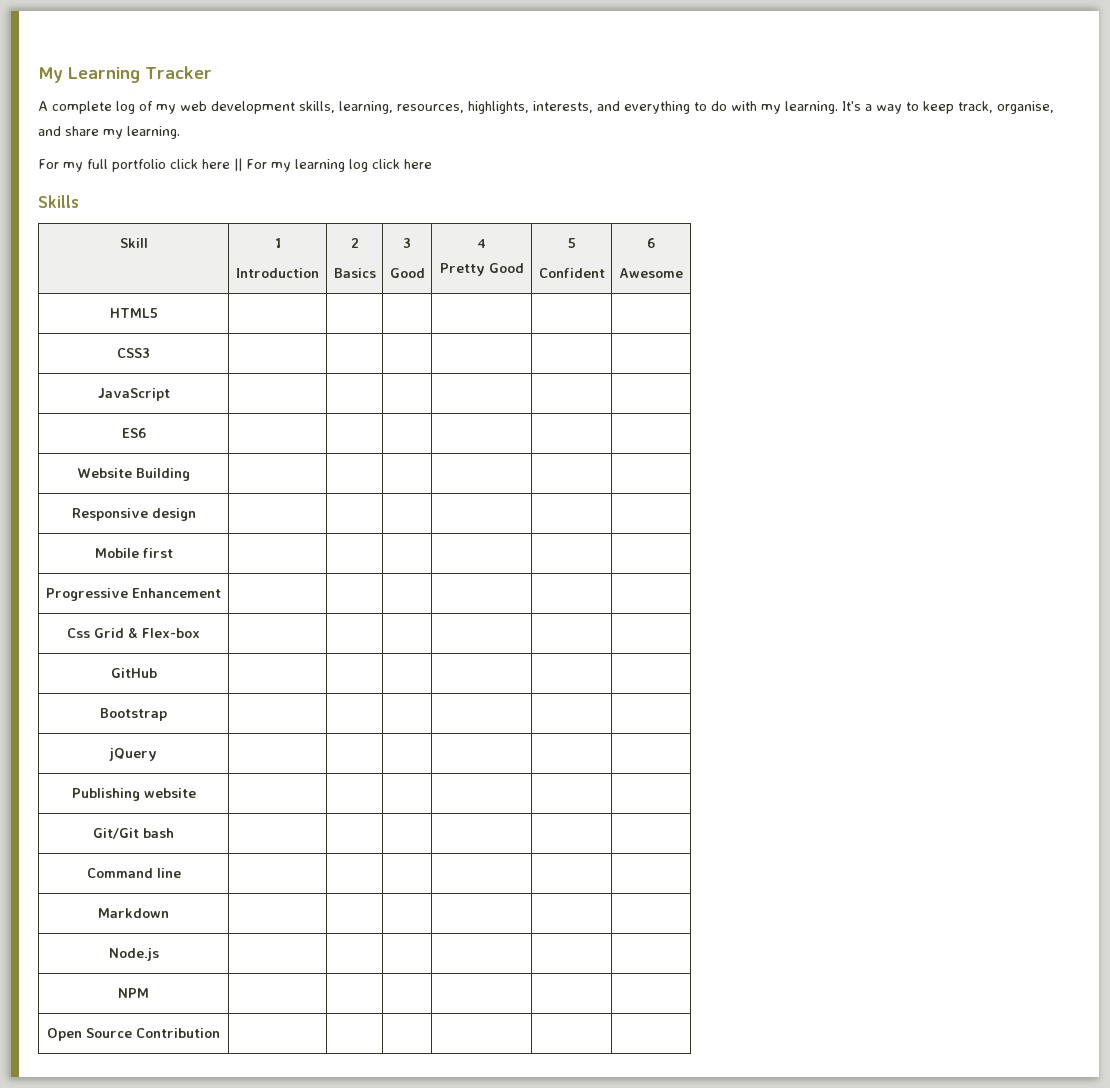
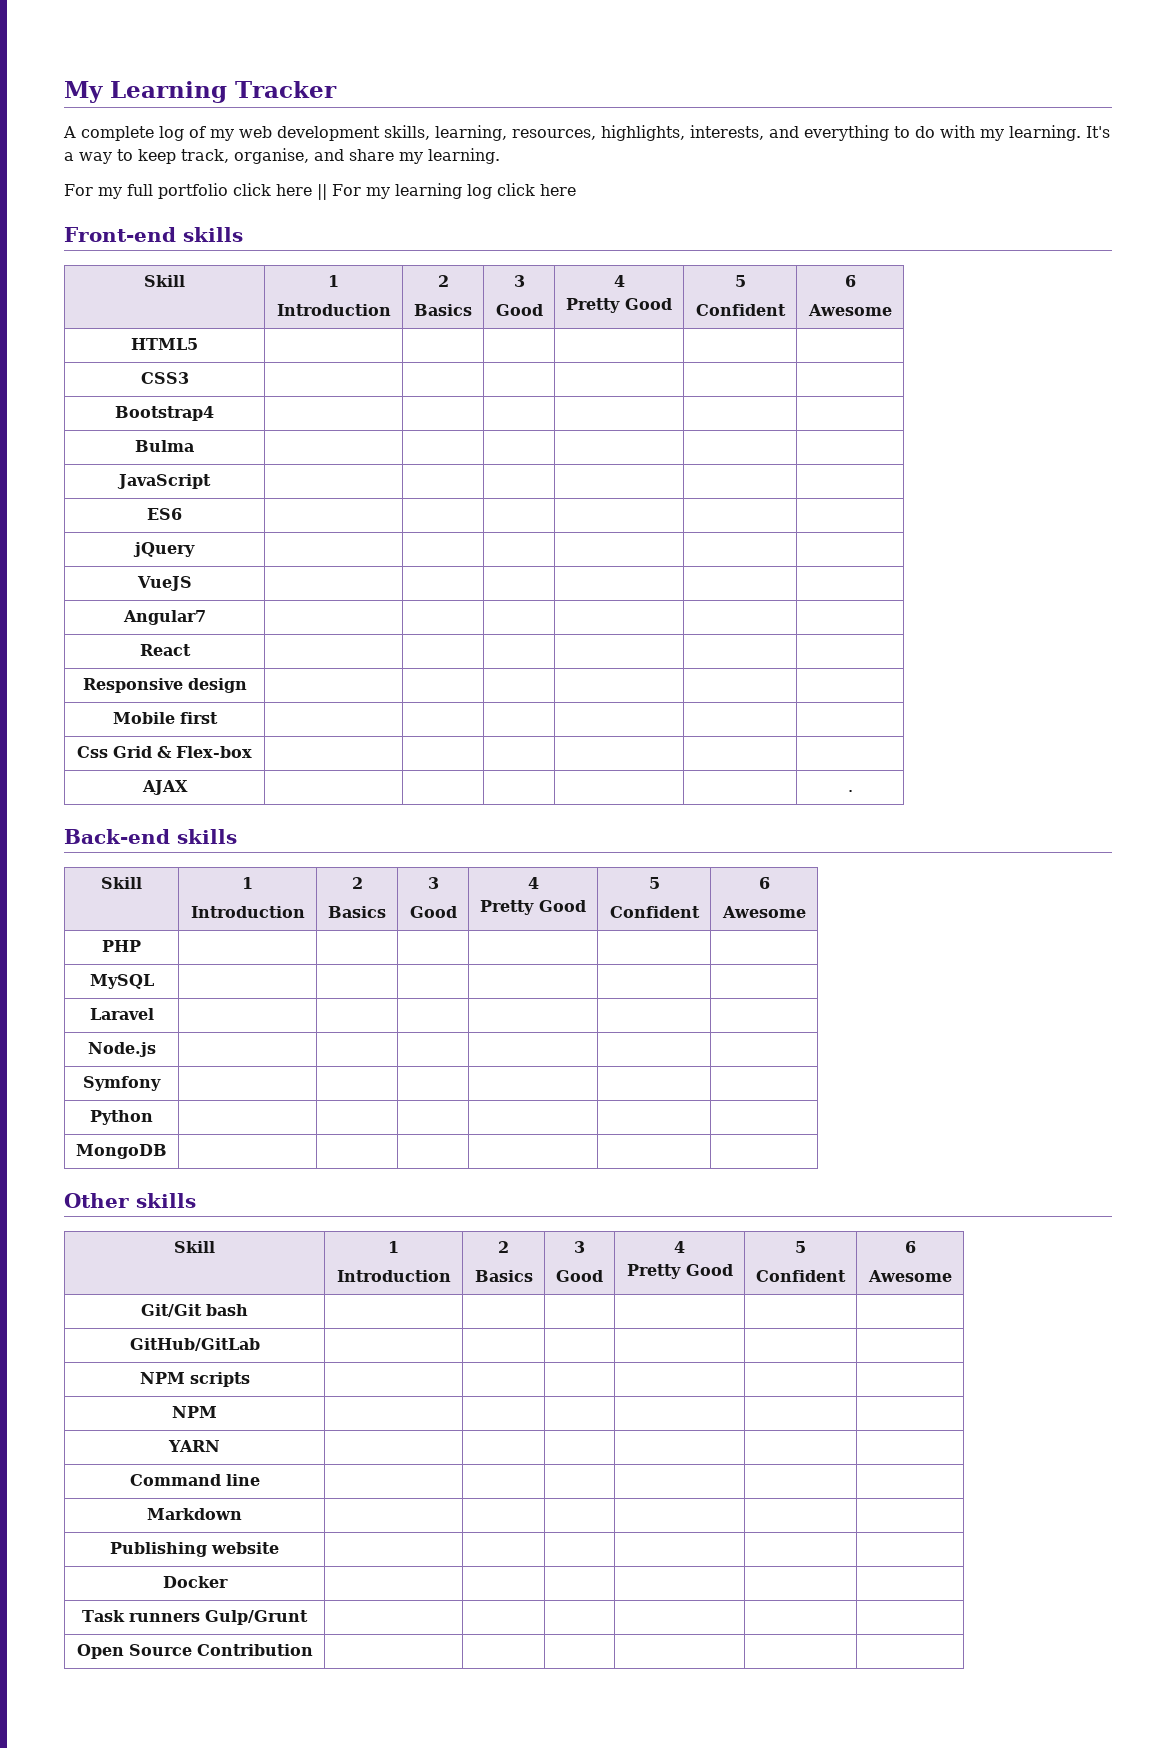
- Skills
+ Front-end skills
+ Bootstrap4 | | | | | |
+ Bulma | | | | | |
- Website Building | | | | | |
+ jQuery | | | | | |
+ VueJS | | | | | |
+ Angular7 | | | | | |
+ React | | | | | |
- Progressive Enhancement | | | | | |
- GitHub | | | | | |
- Bootstrap | | | | | |
- jQuery | | | | | |
- Publishing website | | | | | |
+ AJAX | | | | | | .
+ Back-end skills
+ Skill | 1
+ Introduction | 2
+ Basics | 3
+ Good | 4
+ Pretty Good | 5
+ Confident | 6
+ Awesome
+ PHP | | | | | |
+ MySQL | | | | | |
+ Laravel | | | | | |
+ Node.js | | | | | |
+ Symfony | | | | | |
+ Python | | | | | |
+ MongoDB | | | | | |
+ Other skills
+ Skill | 1
+ Introduction | 2
+ Basics | 3
+ Good | 4
+ Pretty Good | 5
+ Confident | 6
+ Awesome
  Git/Git bash | | | | | |
+ GitHub/GitLab | | | | | |
+ NPM scripts | | | | | |
+ NPM | | | | | |
+ YARN | | | | | |
  Command line | | | | | |
  Markdown | | | | | |
- Node.js | | | | | |
- NPM | | | | | |
+ Publishing website | | | | | |
+ Docker | | | | | |
+ Task runners Gulp/Grunt | | | | | |

